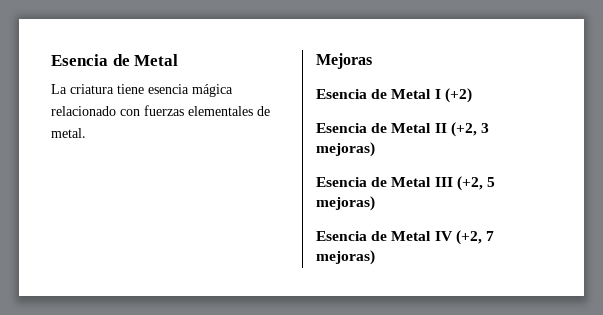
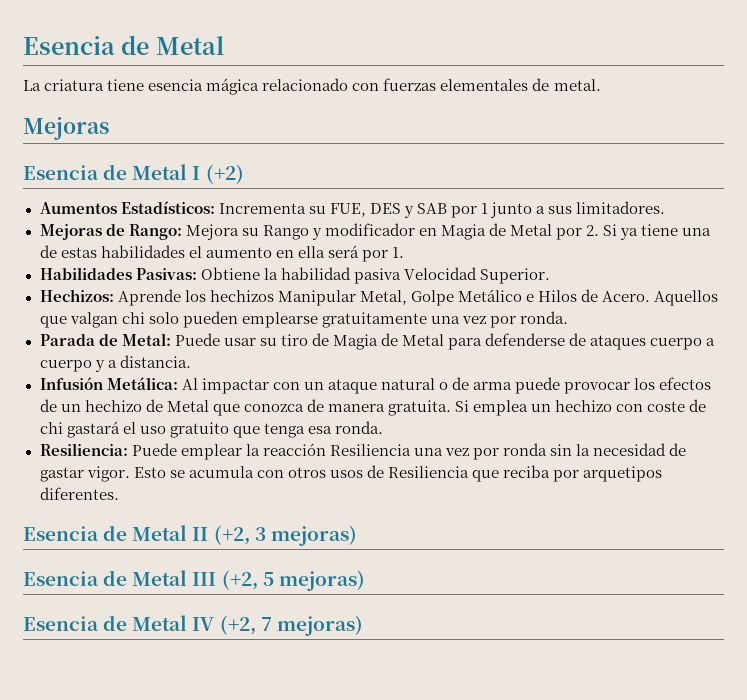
+ Aumentos Estadísticos: Incrementa su FUE, DES y SAB por 1 junto a sus limitadores.
+ Mejoras de Rango: Mejora su Rango y modificador en Magia de Metal por 2. Si ya tiene una de estas habilidades el aumento en ella será por 1.
+ Habilidades Pasivas: Obtiene la habilidad pasiva Velocidad Superior.
+ Hechizos: Aprende los hechizos Manipular Metal, Golpe Metálico e Hilos de Acero. Aquellos que valgan chi solo pueden emplearse gratuitamente una vez por ronda.
+ Parada de Metal: Puede usar su tiro de Magia de Metal para defenderse de ataques cuerpo a cuerpo y a distancia.
+ Infusión Metálica: Al impactar con un ataque natural o de arma puede provocar los efectos de un hechizo de Metal que conozca de manera gratuita. Si emplea un hechizo con coste de chi gastará el uso gratuito que tenga esa ronda.
+ Resiliencia: Puede emplear la reacción Resiliencia una vez por ronda sin la necesidad de gastar vigor. Esto se acumula con otros usos de Resiliencia que reciba por arquetipos diferentes.

